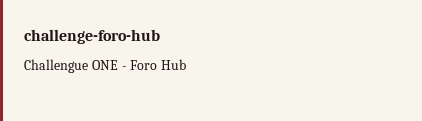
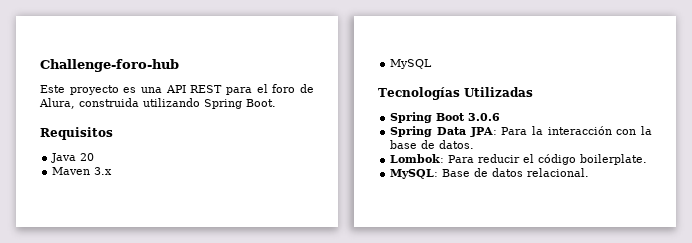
- challenge-foro-hub
- Challengue ONE - Foro Hub
+ Challenge-foro-hub
+ Este proyecto es una API REST para el foro de Alura, construida utilizando Spring Boot.
+ Requisitos
+ Java 20
+ Maven 3.x
+ MySQL
+ Tecnologías Utilizadas
+ Spring Boot 3.0.6
+ Spring Data JPA: Para la interacción con la base de datos.
+ Lombok: Para reducir el código boilerplate.
+ MySQL: Base de datos relacional.

